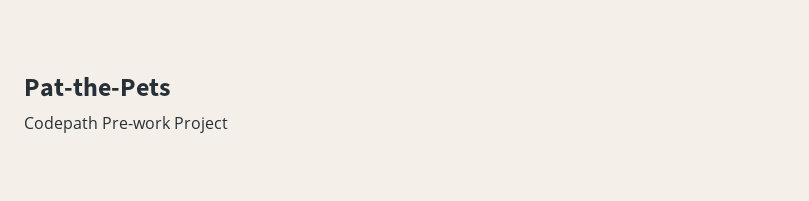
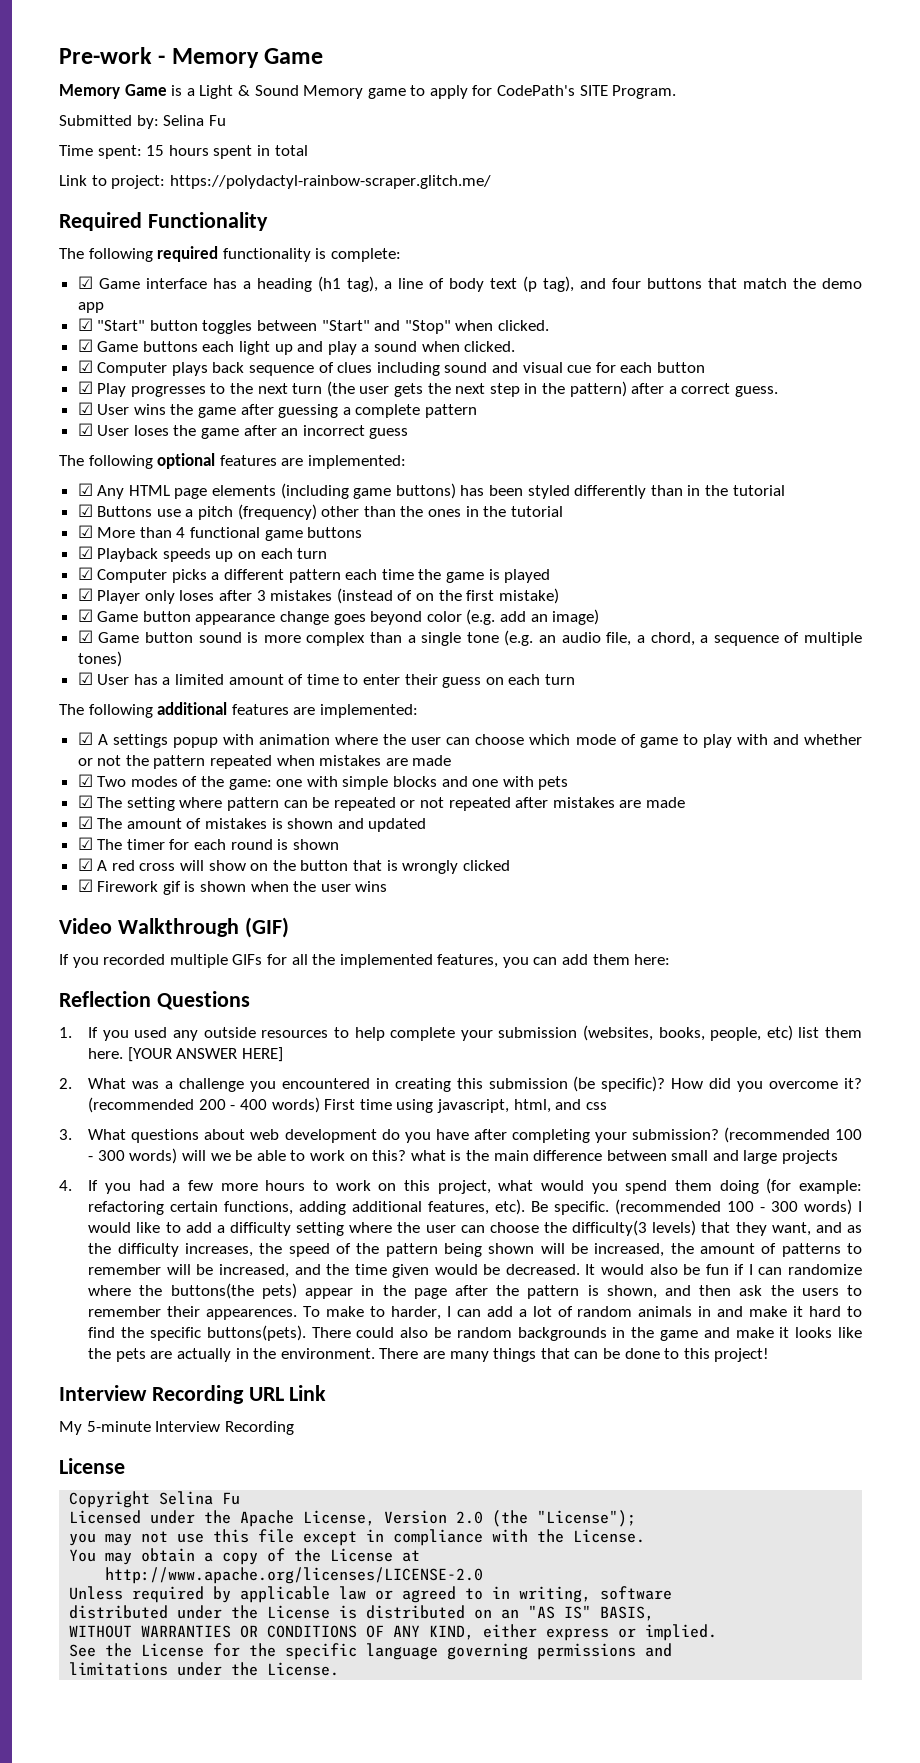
- Pat-the-Pets
- Codepath Pre-work Project
+ Pre-work - Memory Game
+ Memory Game is a Light & Sound Memory game to apply for CodePath's SITE Program.
+ Submitted by: Selina Fu
+ Time spent: 15 hours spent in total
+ Link to project: https://polydactyl-rainbow-scraper.glitch.me/
+ Required Functionality
+ The following required functionality is complete:
+ ☑ Game interface has a heading (h1 tag), a line of body text (p tag), and four buttons that match the demo app
+ ☑ "Start" button toggles between "Start" and "Stop" when clicked.
+ ☑ Game buttons each light up and play a sound when clicked.
+ ☑ Computer plays back sequence of clues including sound and visual cue for each button
+ ☑ Play progresses to the next turn (the user gets the next step in the pattern) after a correct guess.
+ ☑ User wins the game after guessing a complete pattern
+ ☑ User loses the game after an incorrect guess
+ The following optional features are implemented:
+ ☑ Any HTML page elements (including game buttons) has been styled differently than in the tutorial
+ ☑ Buttons use a pitch (frequency) other than the ones in the tutorial
+ ☑ More than 4 functional game buttons
+ ☑ Playback speeds up on each turn
+ ☑ Computer picks a different pattern each time the game is played
+ ☑ Player only loses after 3 mistakes (instead of on the first mistake)
+ ☑ Game button appearance change goes beyond color (e.g. add an image)
+ ☑ Game button sound is more complex than a single tone (e.g. an audio file, a chord, a sequence of multiple tones)
+ ☑ User has a limited amount of time to enter their guess on each turn
+ The following additional features are implemented:
+ ☑ A settings popup with animation where the user can choose which mode of game to play with and whether or not the pattern repeated when mistakes are made
+ ☑ Two modes of the game: one with simple blocks and one with pets
+ ☑ The setting where pattern can be repeated or not repeated after mistakes are made
+ ☑ The amount of mistakes is shown and updated
+ ☑ The timer for each round is shown
+ ☑ A red cross will show on the button that is wrongly clicked
+ ☑ Firework gif is shown when the user wins
+ Video Walkthrough (GIF)
+ If you recorded multiple GIFs for all the implemented features, you can add them here:
+ Reflection Questions
+ 1. If you used any outside resources to help complete your submission (websites, books, people, etc) list them here. [YOUR ANSWER HERE]
+ 2. What was a challenge you encountered in creating this submission (be specific)? How did you overcome it? (recommended 200 - 400 words) First time using javascript, html, and css
+ 3. What questions about web development do you have after completing your submission? (recommended 100 - 300 words) will we be able to work on this? what is the main difference between small and large projects
+ 4. If you had a few more hours to work on this project, what would you spend them doing (for example: refactoring certain functions, adding additional features, etc). Be specific. (recommended 100 - 300 words) I would like to add a difficulty setting where the user can choose the difficulty(3 levels) that they want, and as the difficulty increases, the speed of the pattern being shown will be increased, the amount of patterns to remember will be increased, and the time given would be decreased. It would also be fun if I can randomize where the buttons(the pets) appear in the page after the pattern is shown, and then ask the users to remember their appearences. To make to harder, I can add a lot of random animals in and make it hard to find the specific buttons(pets). There could also be random backgrounds in the game and make it looks like the pets are actually in the environment. There are many things that can be done to this project!
+ Interview Recording URL Link
+ My 5-minute Interview Recording
+ License
+ Copyright Selina Fu
+ Licensed under the Apache License, Version 2.0 (the "License");
+ you may not use this file except in compliance with the License.
+ You may obtain a copy of the License at
+ http://www.apache.org/licenses/LICENSE-2.0
+ Unless required by applicable law or agreed to in writing, software
+ distributed under the License is distributed on an "AS IS" BASIS,
+ WITHOUT WARRANTIES OR CONDITIONS OF ANY KIND, either express or implied.
+ See the License for the specific language governing permissions and
+ limitations under the License.

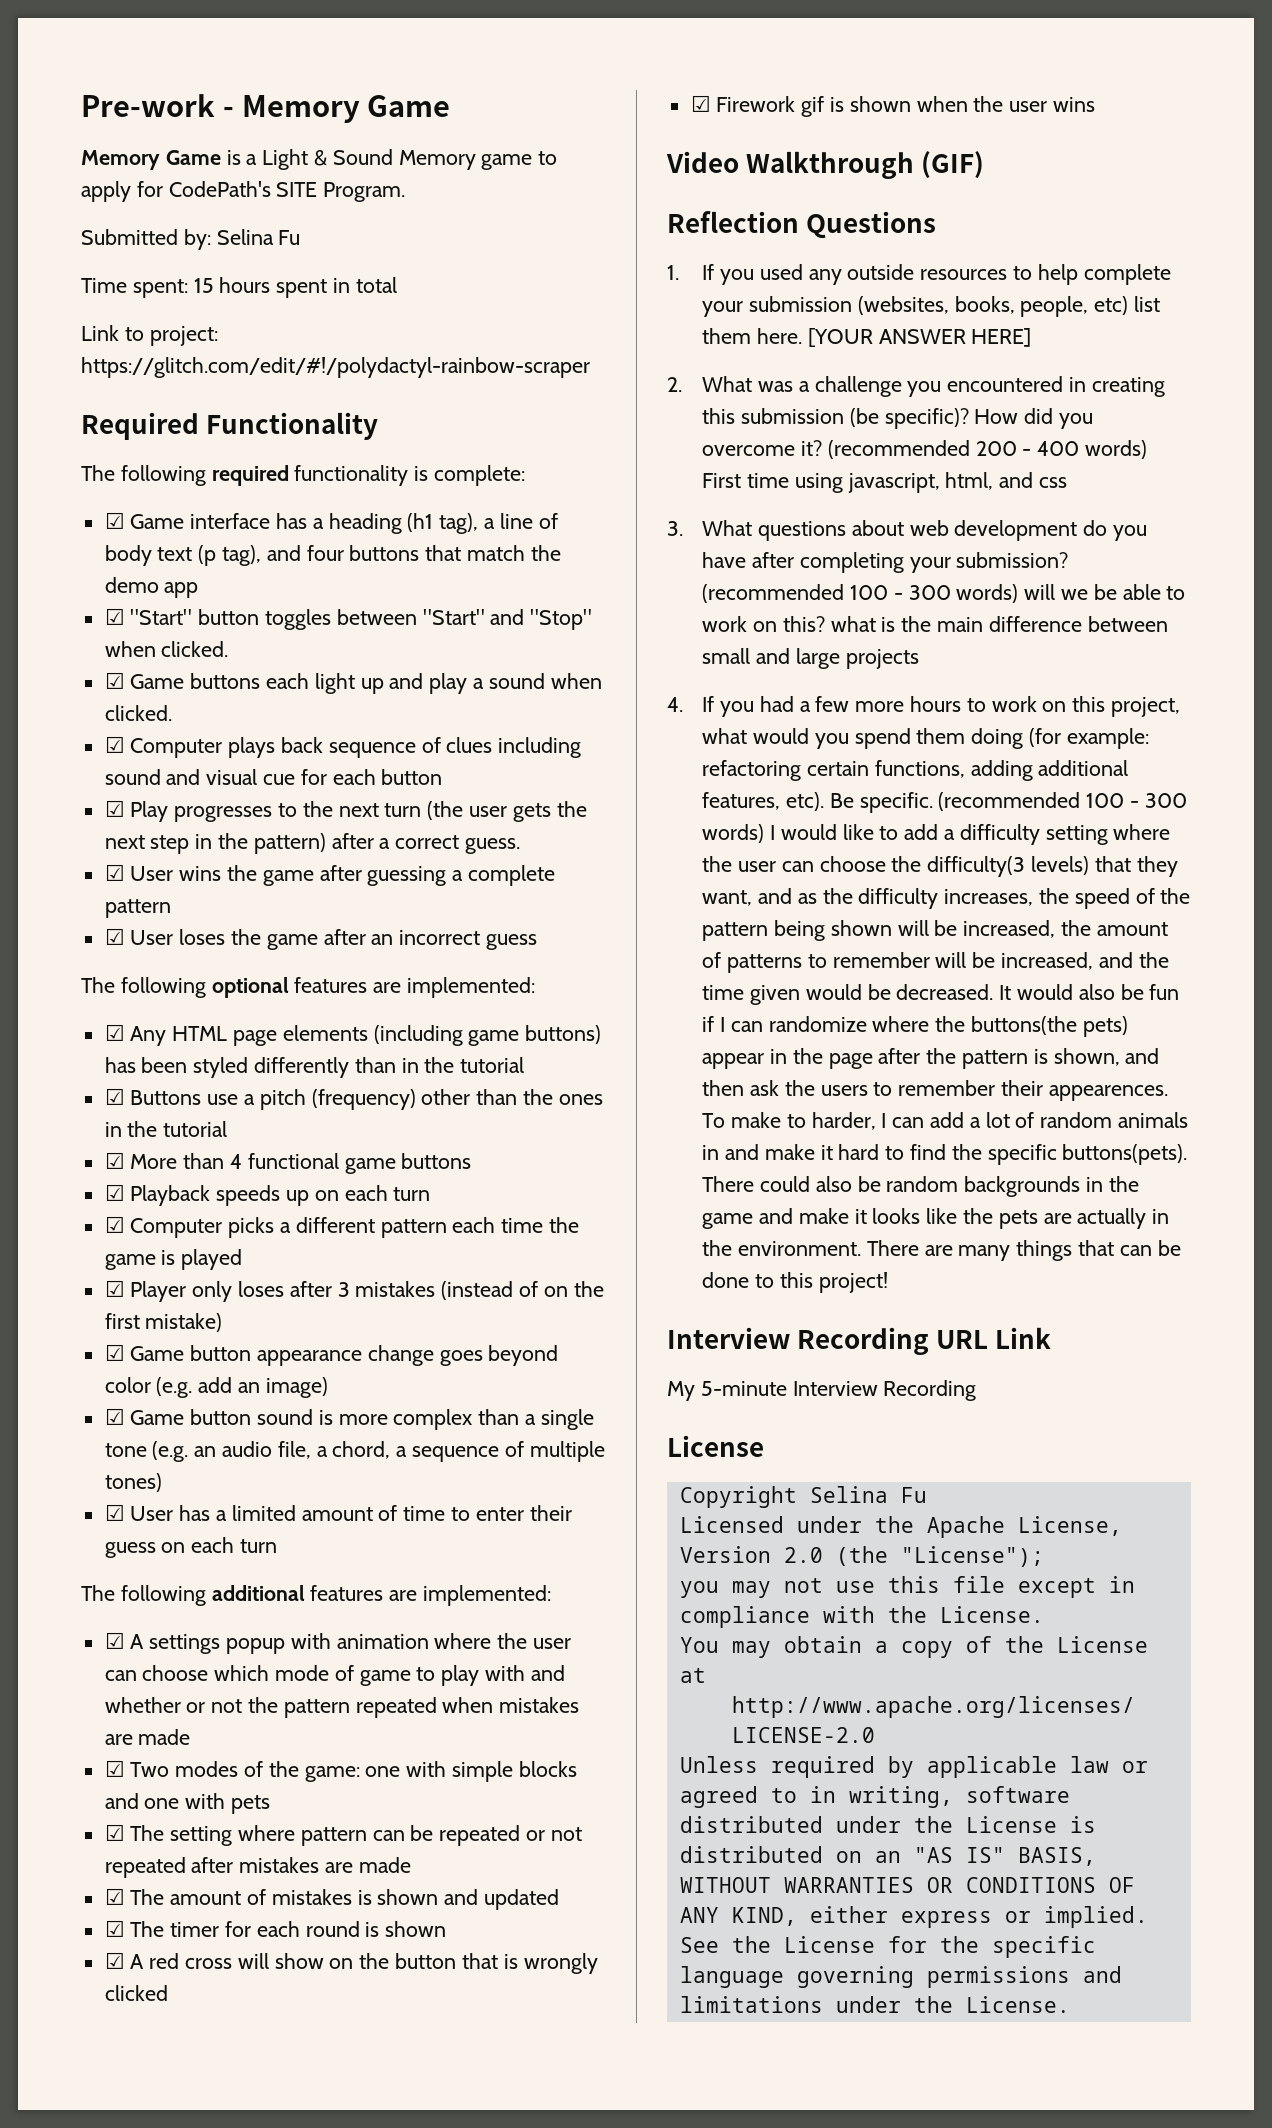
- Link to project: https://polydactyl-rainbow-scraper.glitch.me/
+ Link to project: https://glitch.com/edit/#!/polydactyl-rainbow-scraper
- If you recorded multiple GIFs for all the implemented features, you can add them here:

